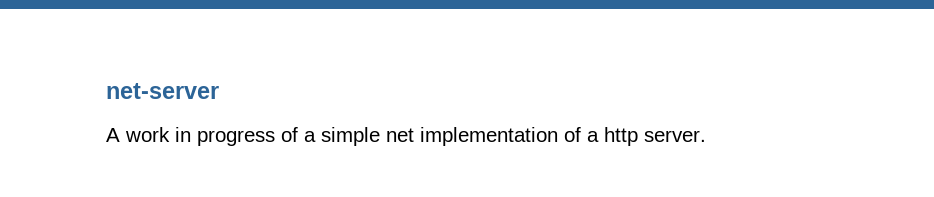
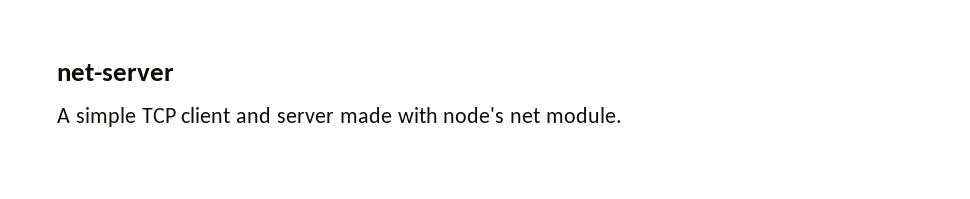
- A work in progress of a simple net implementation of a http server.
+ A simple TCP client and server made with node's net module.

